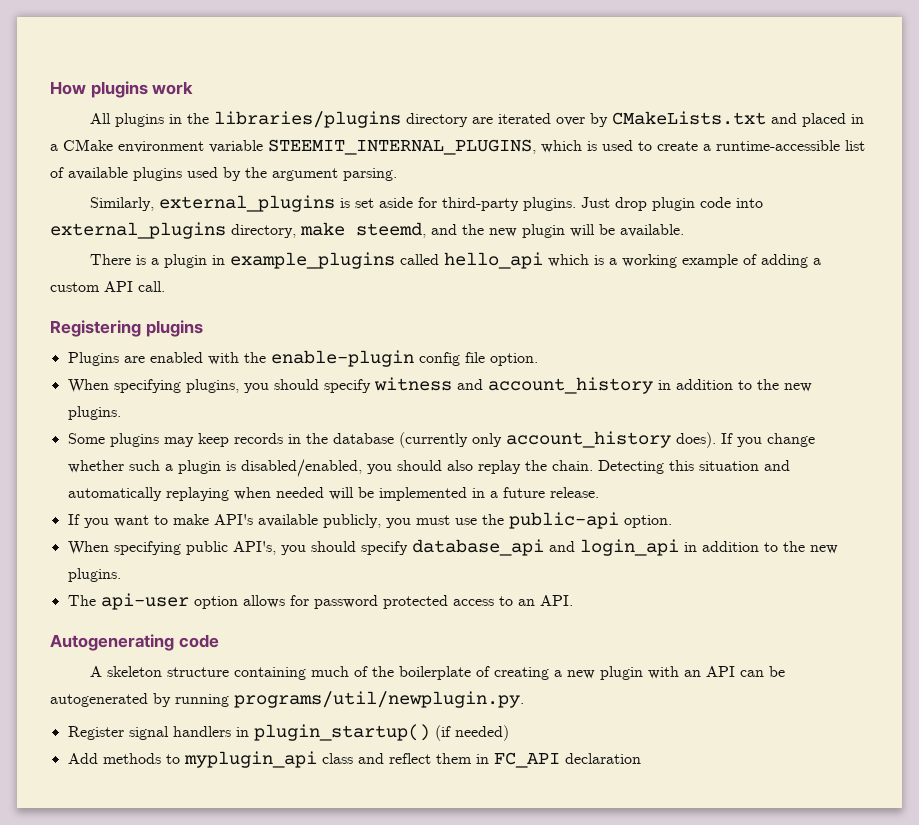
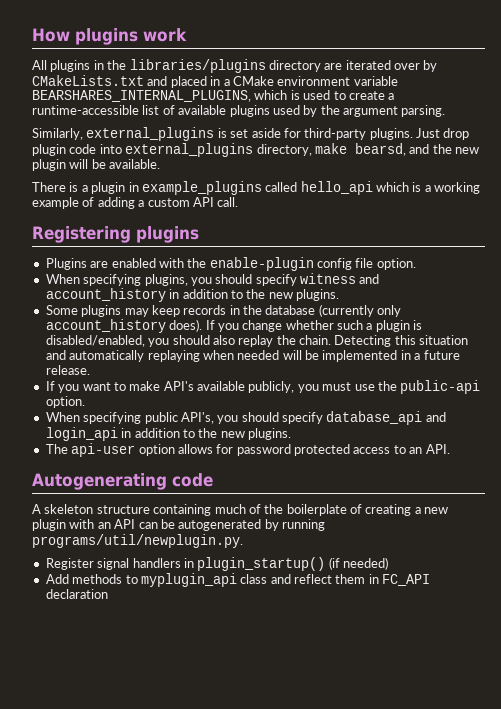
- All plugins in the libraries/plugins directory are iterated over by CMakeLists.txt and placed in a CMake environment variable STEEMIT_INTERNAL_PLUGINS, which is used to create a runtime-accessible list of available plugins used by the argument parsing.
+ All plugins in the libraries/plugins directory are iterated over by CMakeLists.txt and placed in a CMake environment variable BEARSHARES_INTERNAL_PLUGINS, which is used to create a runtime-accessible list of available plugins used by the argument parsing.
- Just drop plugin code into external_plugins directory, make steemd, and the new plugin will be available.
+ Just drop plugin code into external_plugins directory, make bearsd, and the new plugin will be available.

